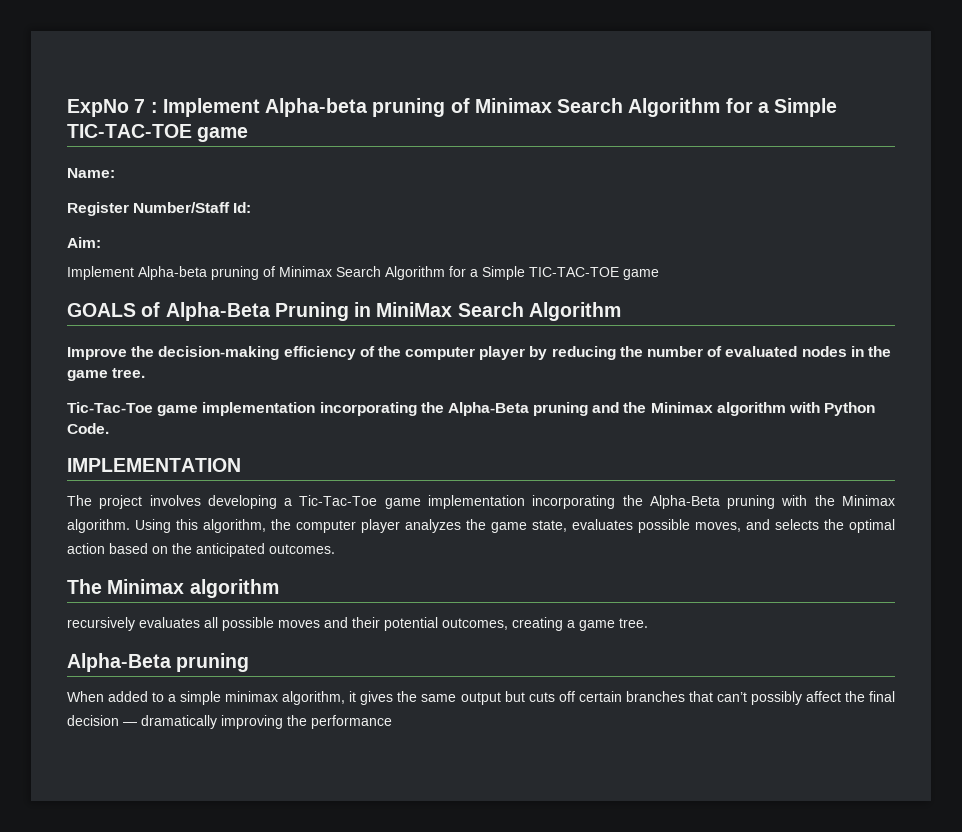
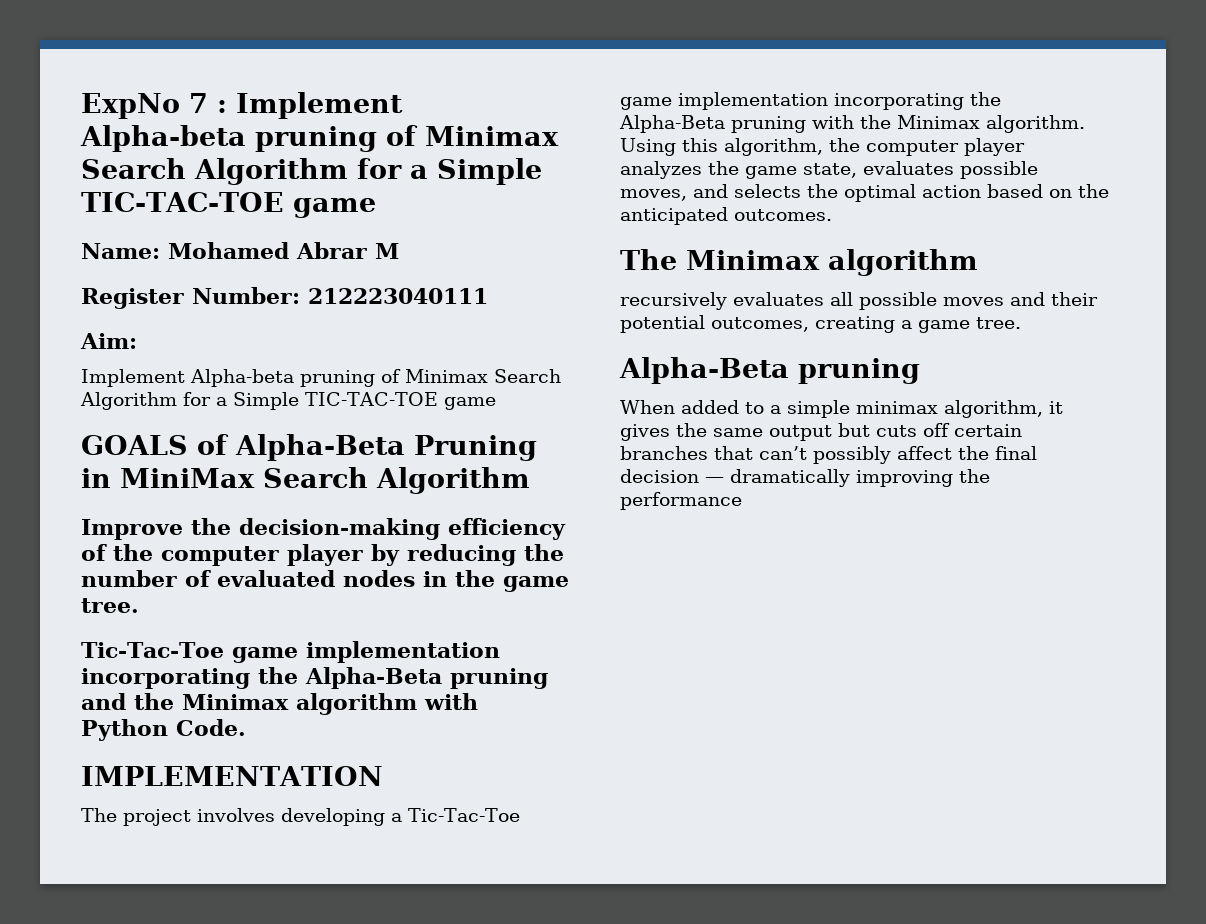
- Name:
+ Name: Mohamed Abrar M
- Register Number/Staff Id:
+ Register Number: 212223040111

